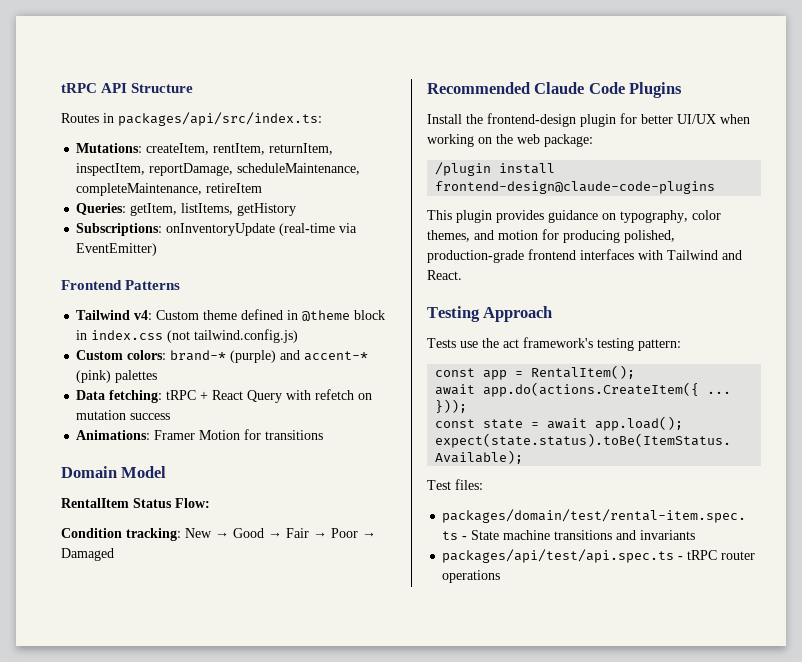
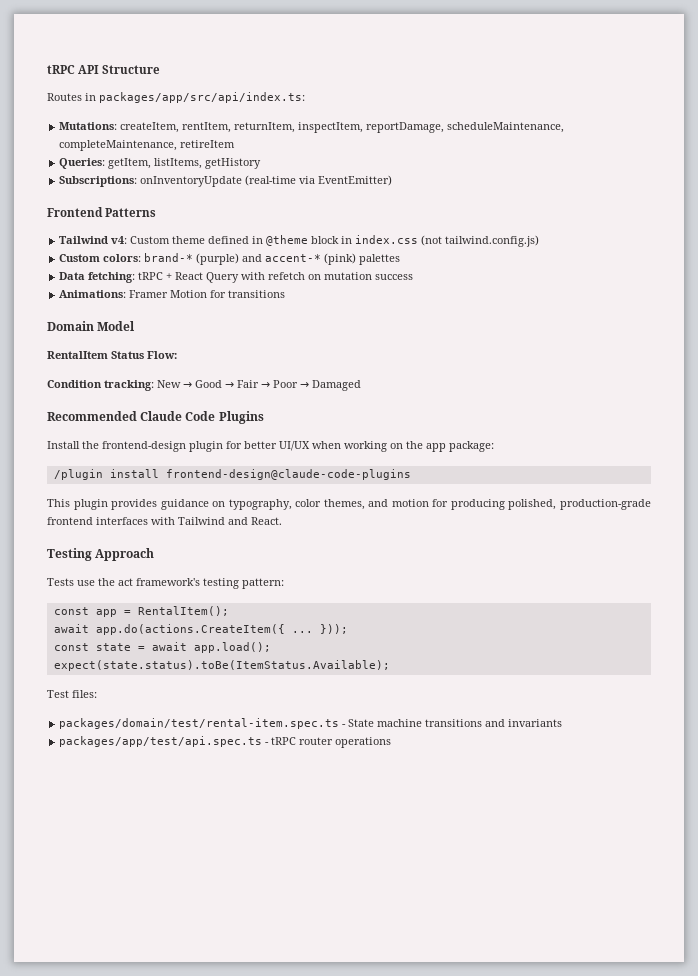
- Routes in packages/api/src/index.ts:
+ Routes in packages/app/src/api/index.ts:
- Install the frontend-design plugin for better UI/UX when working on the web package:
+ Install the frontend-design plugin for better UI/UX when working on the app package:
- packages/api/test/api.spec.ts - tRPC router operations
+ packages/app/test/api.spec.ts - tRPC router operations

